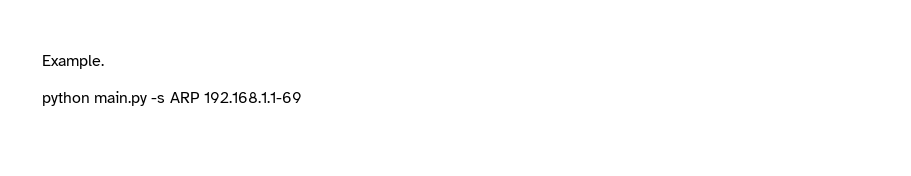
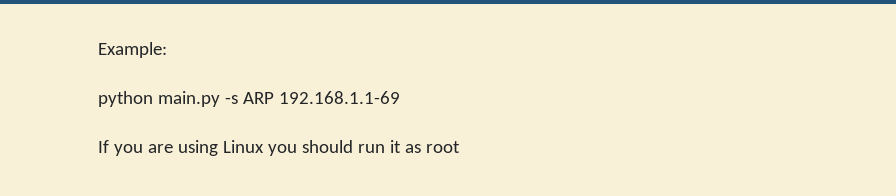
- Example.
+ Example:
+ If you are using Linux you should run it as root

